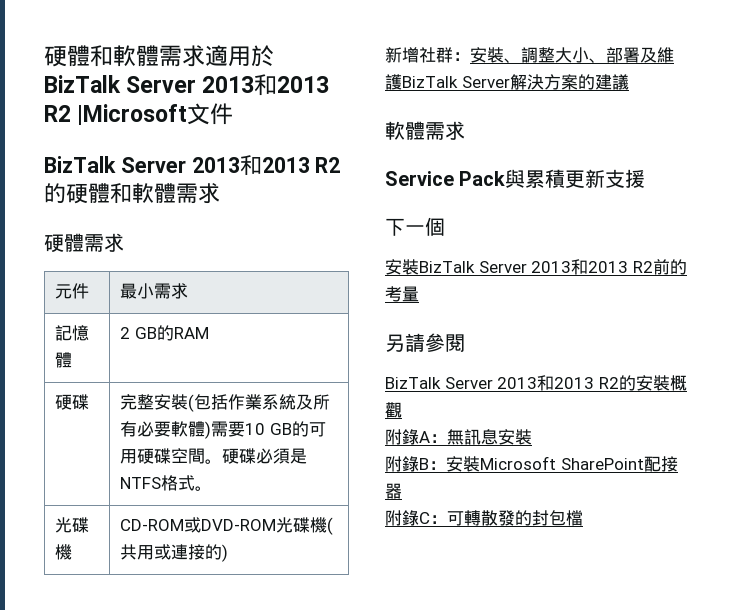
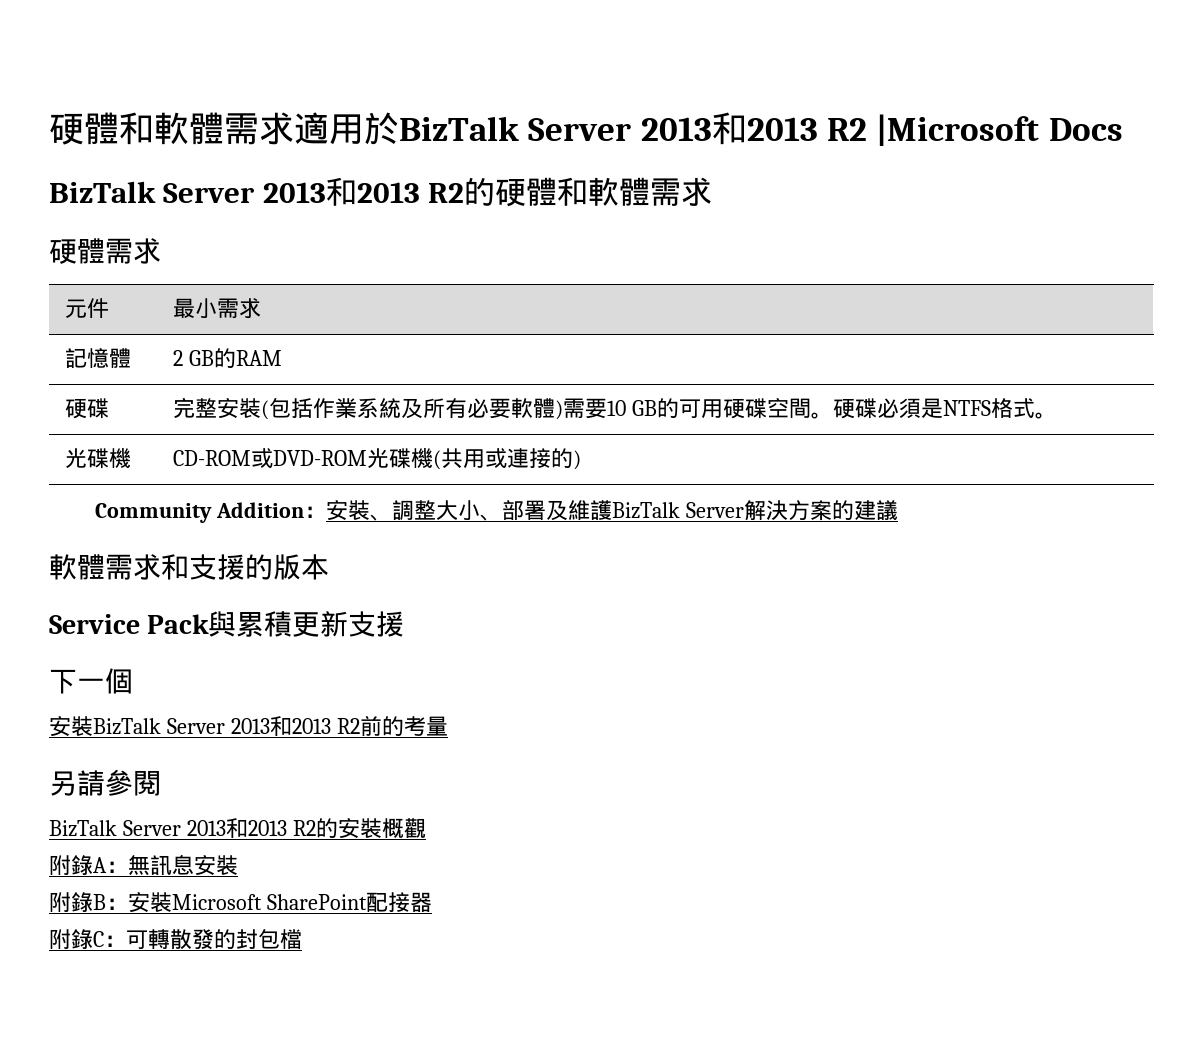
- 硬體和軟體需求適用於BizTalk Server 2013和2013 R2 |Microsoft文件
+ 硬體和軟體需求適用於BizTalk Server 2013和2013 R2 |Microsoft Docs
- 新增社群：安裝、調整大小、部署及維護BizTalk Server解決方案的建議
- 軟體需求
+ Community Addition：安裝、調整大小、部署及維護BizTalk Server解決方案的建議
+ 軟體需求和支援的版本

